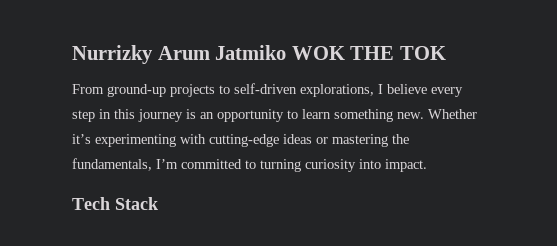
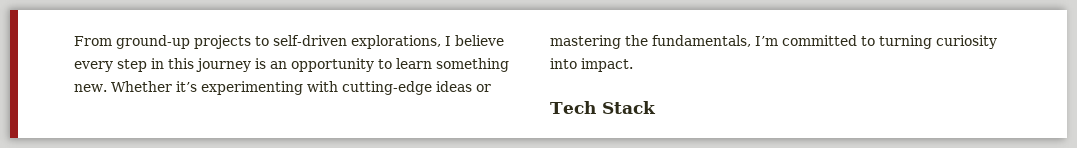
- Nurrizky Arum Jatmiko WOK THE TOK

